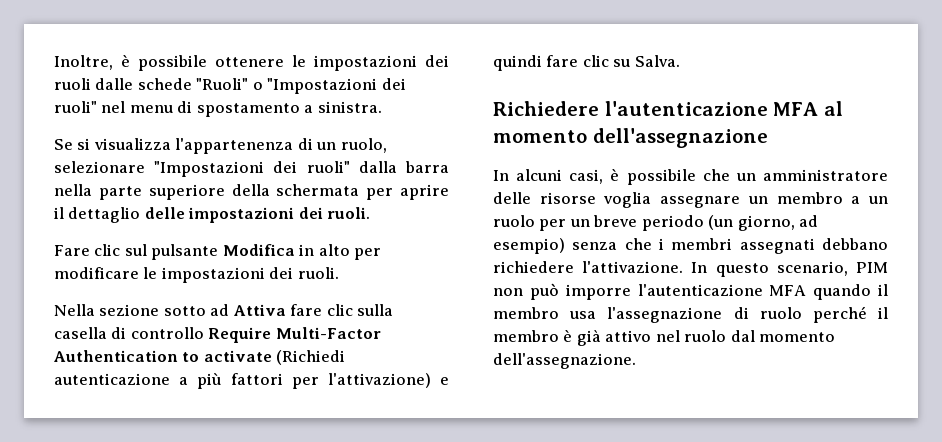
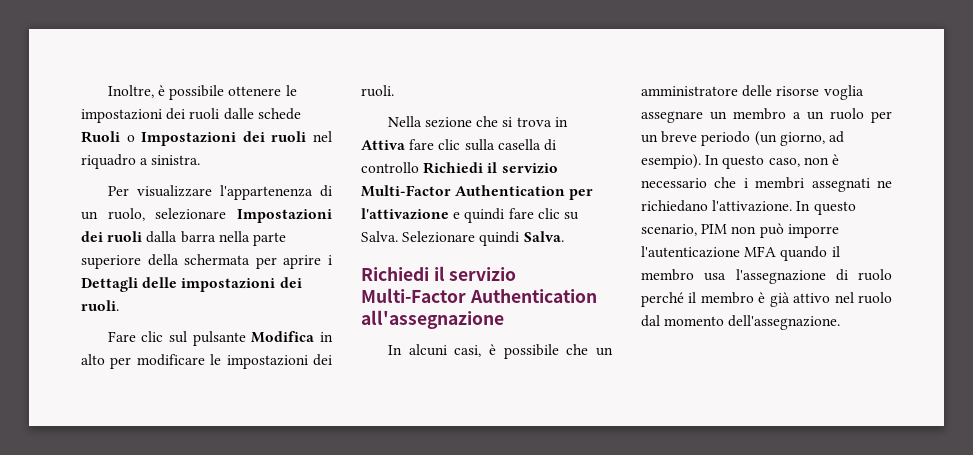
- Inoltre, è possibile ottenere le impostazioni dei ruoli dalle schede "Ruoli" o "Impostazioni dei ruoli" nel menu di spostamento a sinistra.
+ Inoltre, è possibile ottenere le impostazioni dei ruoli dalle schede Ruoli o Impostazioni dei ruoli nel riquadro a sinistra.
- Se si visualizza l'appartenenza di un ruolo, selezionare "Impostazioni dei ruoli" dalla barra nella parte superiore della schermata per aprire il dettaglio delle impostazioni dei ruoli.
+ Per visualizzare l'appartenenza di un ruolo, selezionare Impostazioni dei ruoli dalla barra nella parte superiore della schermata per aprire i Dettagli delle impostazioni dei ruoli.
- Nella sezione sotto ad Attiva fare clic sulla casella di controllo Require Multi-Factor Authentication to activate (Richiedi autenticazione a più fattori per l'attivazione) e quindi fare clic su Salva.
- Richiedere l'autenticazione MFA al momento dell'assegnazione
+ Nella sezione che si trova in Attiva fare clic sulla casella di controllo Richiedi il servizio Multi-Factor Authentication per l'attivazione e quindi fare clic su Salva. Selezionare quindi Salva.
+ Richiedi il servizio Multi-Factor Authentication all'assegnazione
- In alcuni casi, è possibile che un amministratore delle risorse voglia assegnare un membro a un ruolo per un breve periodo (un giorno, ad esempio) senza che i membri assegnati debbano richiedere l'attivazione.
+ In alcuni casi, è possibile che un amministratore delle risorse voglia assegnare un membro a un ruolo per un breve periodo (un giorno, ad esempio). In questo caso, non è necessario che i membri assegnati ne richiedano l'attivazione.

